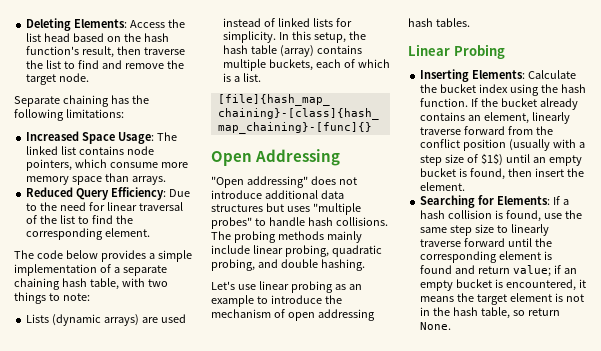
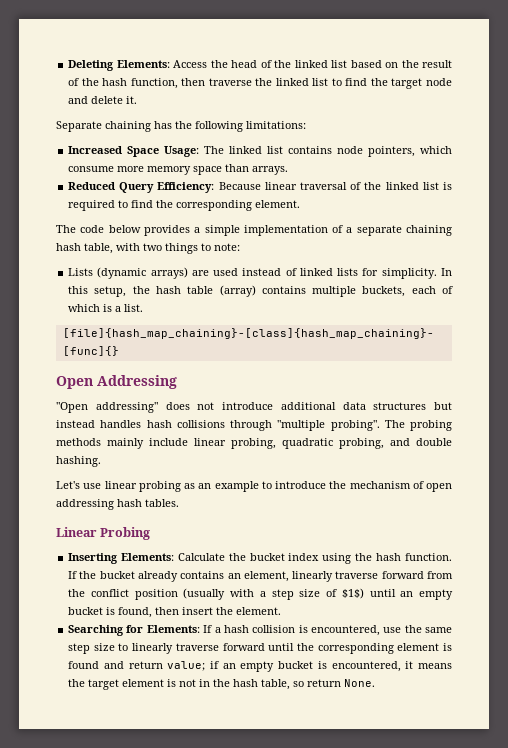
- Deleting Elements: Access the list head based on the hash function's result, then traverse the list to find and remove the target node.
+ Deleting Elements: Access the head of the linked list based on the result of the hash function, then traverse the linked list to find the target node and delete it.
- Reduced Query Efficiency: Due to the need for linear traversal of the list to find the corresponding element.
+ Reduced Query Efficiency: Because linear traversal of the linked list is required to find the corresponding element.
- "Open addressing" does not introduce additional data structures but uses "multiple probes" to handle hash collisions.
+ "Open addressing" does not introduce additional data structures but instead handles hash collisions through "multiple probing".
- Searching for Elements: If a hash collision is found, use the same step size to linearly traverse forward until the corresponding element is found and return value; if an empty bucket is encountered, it means the target element is not in the hash table, so return None.
+ Searching for Elements: If a hash collision is encountered, use the same step size to linearly traverse forward until the corresponding element is found and return value; if an empty bucket is encountered, it means the target element is not in the hash table, so return None.

